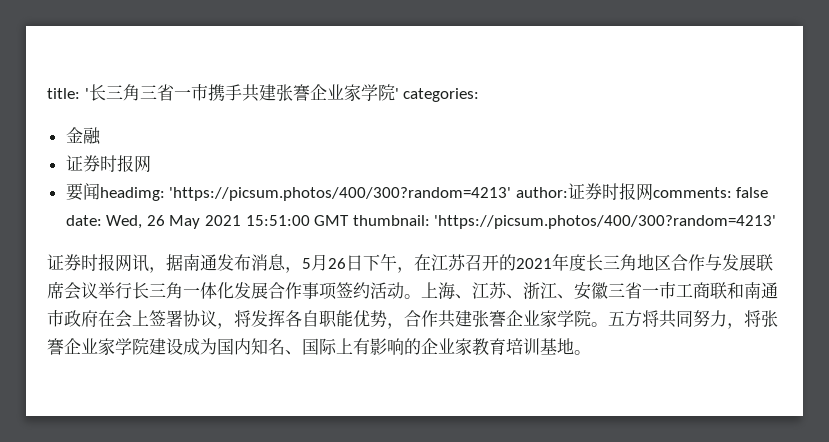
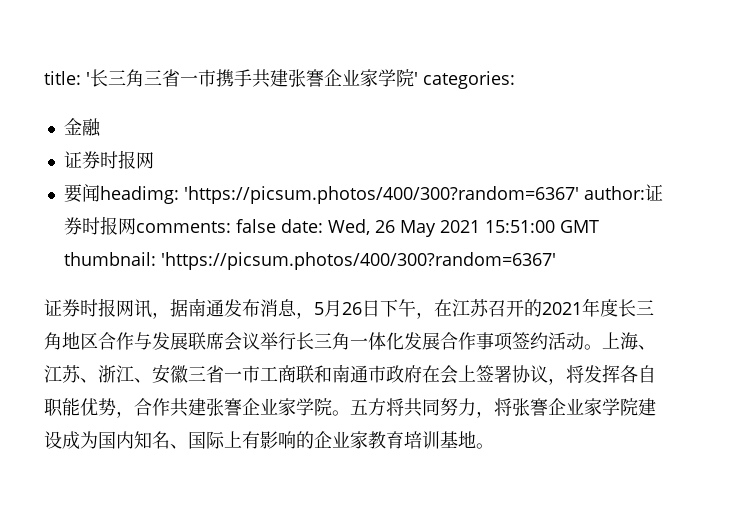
- 要闻headimg: 'https://picsum.photos/400/300?random=4213' author:证券时报网comments: false date: Wed, 26 May 2021 15:51:00 GMT thumbnail: 'https://picsum.photos/400/300?random=4213'
+ 要闻headimg: 'https://picsum.photos/400/300?random=6367' author:证券时报网comments: false date: Wed, 26 May 2021 15:51:00 GMT thumbnail: 'https://picsum.photos/400/300?random=6367'

